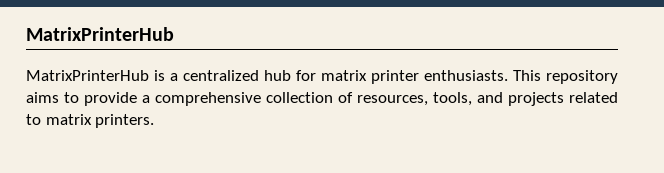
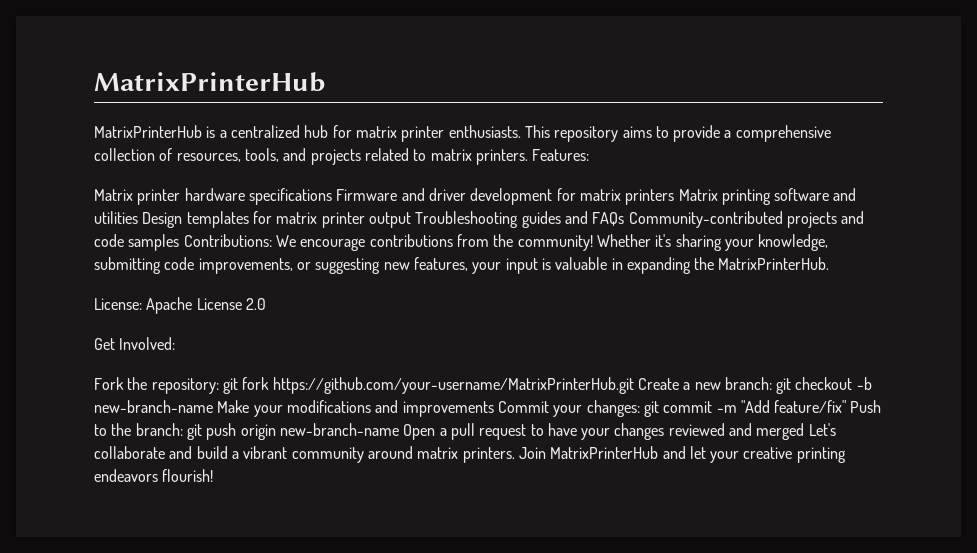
+ Features:
+ Matrix printer hardware specifications Firmware and driver development for matrix printers Matrix printing software and utilities Design templates for matrix printer output Troubleshooting guides and FAQs Community-contributed projects and code samples Contributions: We encourage contributions from the community! Whether it's sharing your knowledge, submitting code improvements, or suggesting new features, your input is valuable in expanding the MatrixPrinterHub.
+ License: Apache License 2.0
+ Get Involved:
+ Fork the repository: git fork https://github.com/your-username/MatrixPrinterHub.git Create a new branch: git checkout -b new-branch-name Make your modifications and improvements Commit your changes: git commit -m "Add feature/fix" Push to the branch: git push origin new-branch-name Open a pull request to have your changes reviewed and merged Let's collaborate and build a vibrant community around matrix printers. Join MatrixPrinterHub and let your creative printing endeavors flourish!

